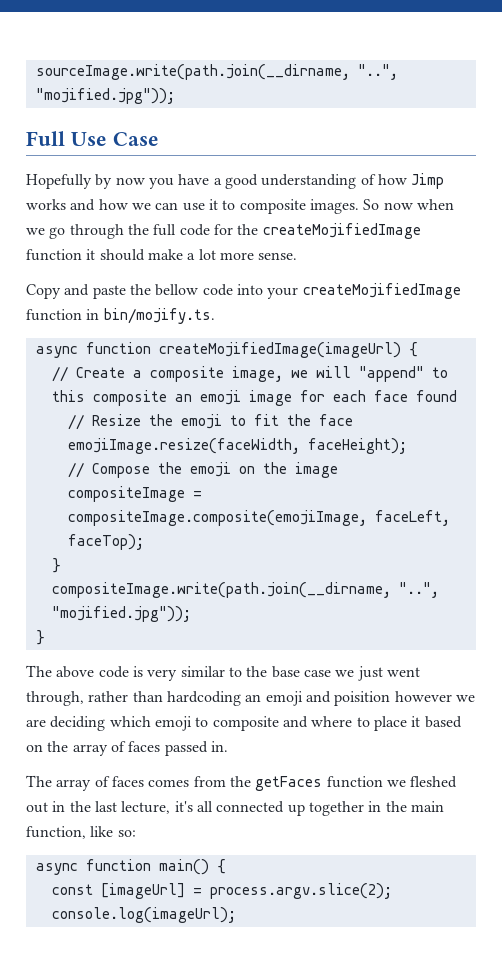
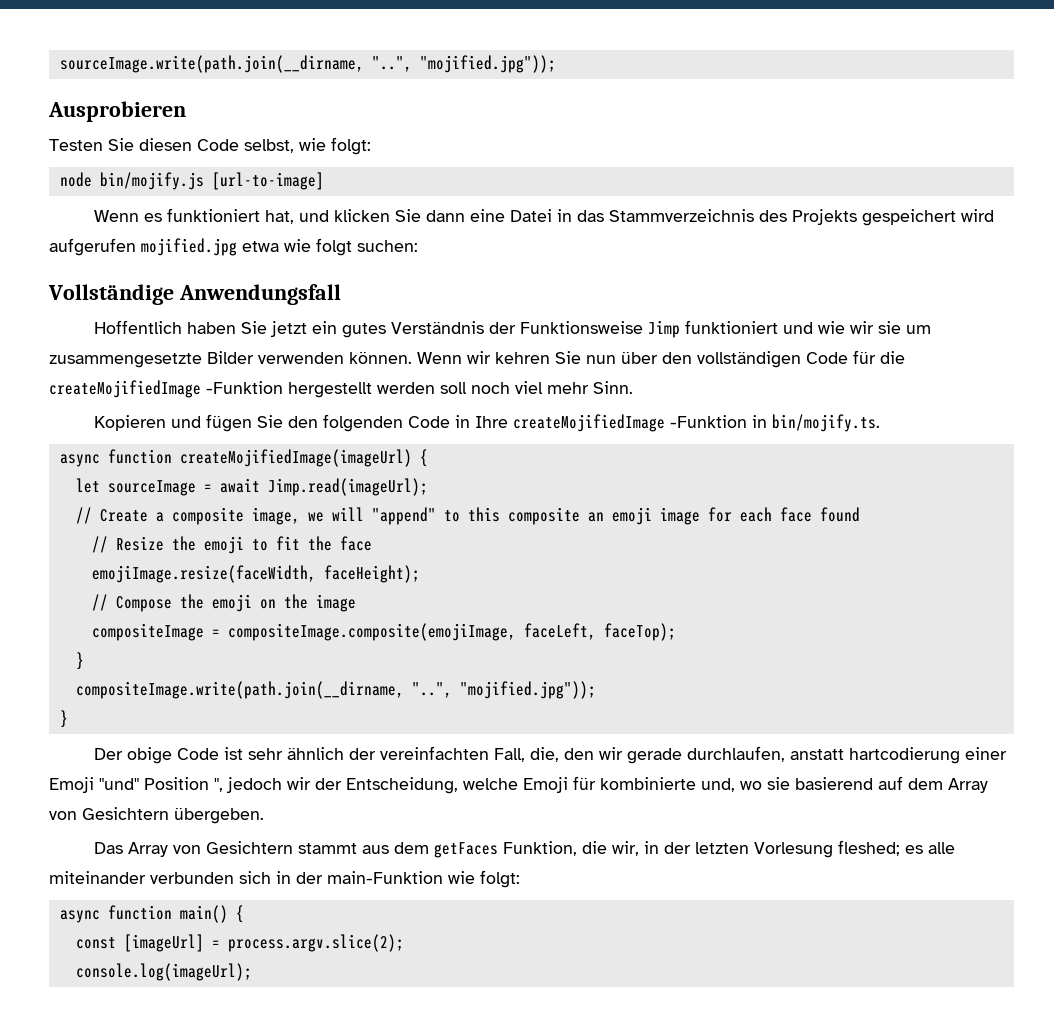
- Full Use Case
- Hopefully by now you have a good understanding of how Jimp works and how we can use it to composite images. So now when we go through the full code for the createMojifiedImage function it should make a lot more sense.
- Copy and paste the bellow code into your createMojifiedImage function in bin/mojify.ts.
+ Ausprobieren
+ Testen Sie diesen Code selbst, wie folgt:
+ node bin/mojify.js [url-to-image]
+ Wenn es funktioniert hat, und klicken Sie dann eine Datei in das Stammverzeichnis des Projekts gespeichert wird aufgerufen mojified.jpg etwa wie folgt suchen:
+ Vollständige Anwendungsfall
+ Hoffentlich haben Sie jetzt ein gutes Verständnis der Funktionsweise Jimp funktioniert und wie wir sie um zusammengesetzte Bilder verwenden können. Wenn wir kehren Sie nun über den vollständigen Code für die createMojifiedImage -Funktion hergestellt werden soll noch viel mehr Sinn.
+ Kopieren und fügen Sie den folgenden Code in Ihre createMojifiedImage -Funktion in bin/mojify.ts.
+ let sourceImage = await Jimp.read(imageUrl);
- The above code is very similar to the base case we just went through, rather than hardcoding an emoji and poisition however we are deciding which emoji to composite and where to place it based on the array of faces passed in.
- The array of faces comes from the getFaces function we fleshed out in the last lecture, it's all connected up together in the main function, like so:
+ Der obige Code ist sehr ähnlich der vereinfachten Fall, die, den wir gerade durchlaufen, anstatt hartcodierung einer Emoji "und" Position ", jedoch wir der Entscheidung, welche Emoji für kombinierte und, wo sie basierend auf dem Array von Gesichtern übergeben.
+ Das Array von Gesichtern stammt aus dem getFaces Funktion, die wir, in der letzten Vorlesung fleshed; es alle miteinander verbunden sich in der main-Funktion wie folgt:

